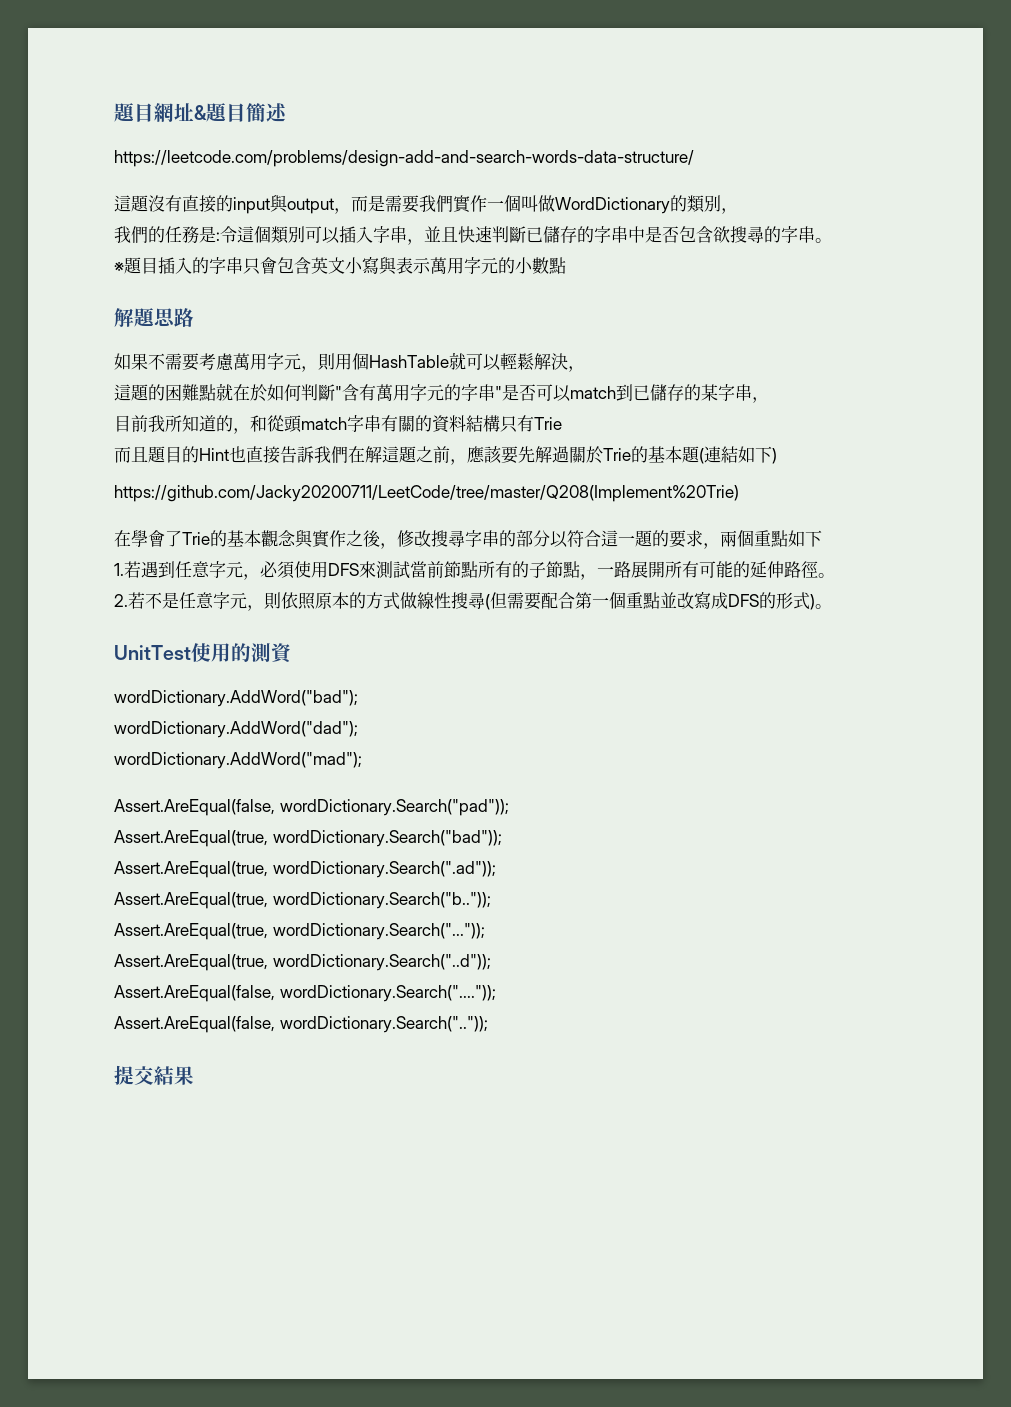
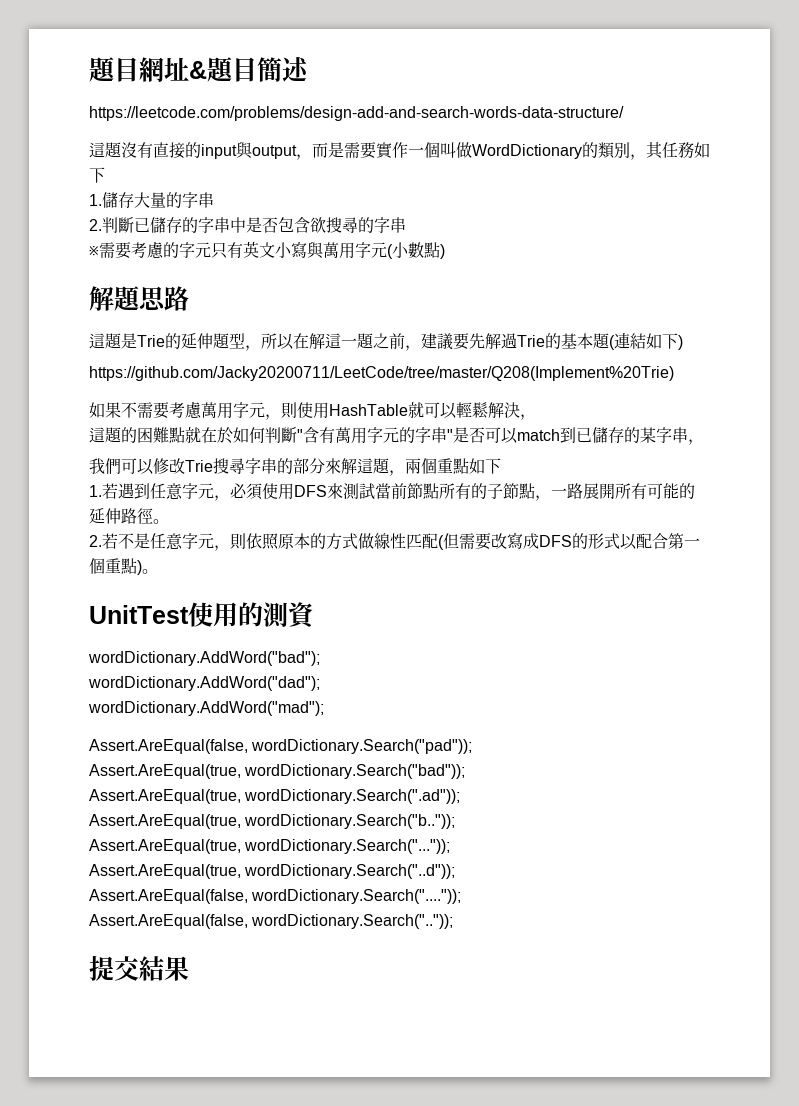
- 這題沒有直接的input與output，而是需要我們實作一個叫做WordDictionary的類別，
- 我們的任務是:令這個類別可以插入字串，並且快速判斷已儲存的字串中是否包含欲搜尋的字串。
+ 這題沒有直接的input與output，而是需要實作一個叫做WordDictionary的類別，其任務如下
+ 1.儲存大量的字串
+ 2.判斷已儲存的字串中是否包含欲搜尋的字串
- ※題目插入的字串只會包含英文小寫與表示萬用字元的小數點
+ ※需要考慮的字元只有英文小寫與萬用字元(小數點)
+ 這題是Trie的延伸題型，所以在解這一題之前，建議要先解過Trie的基本題(連結如下)
+ https://github.com/Jacky20200711/LeetCode/tree/master/Q208(Implement%20Trie)
- 如果不需要考慮萬用字元，則用個HashTable就可以輕鬆解決，
+ 如果不需要考慮萬用字元，則使用HashTable就可以輕鬆解決，
- 目前我所知道的，和從頭match字串有關的資料結構只有Trie
- 而且題目的Hint也直接告訴我們在解這題之前，應該要先解過關於Trie的基本題(連結如下)
- https://github.com/Jacky20200711/LeetCode/tree/master/Q208(Implement%20Trie)
- 在學會了Trie的基本觀念與實作之後，修改搜尋字串的部分以符合這一題的要求，兩個重點如下
+ 我們可以修改Trie搜尋字串的部分來解這題，兩個重點如下
- 2.若不是任意字元，則依照原本的方式做線性搜尋(但需要配合第一個重點並改寫成DFS的形式)。
+ 2.若不是任意字元，則依照原本的方式做線性匹配(但需要改寫成DFS的形式以配合第一個重點)。

